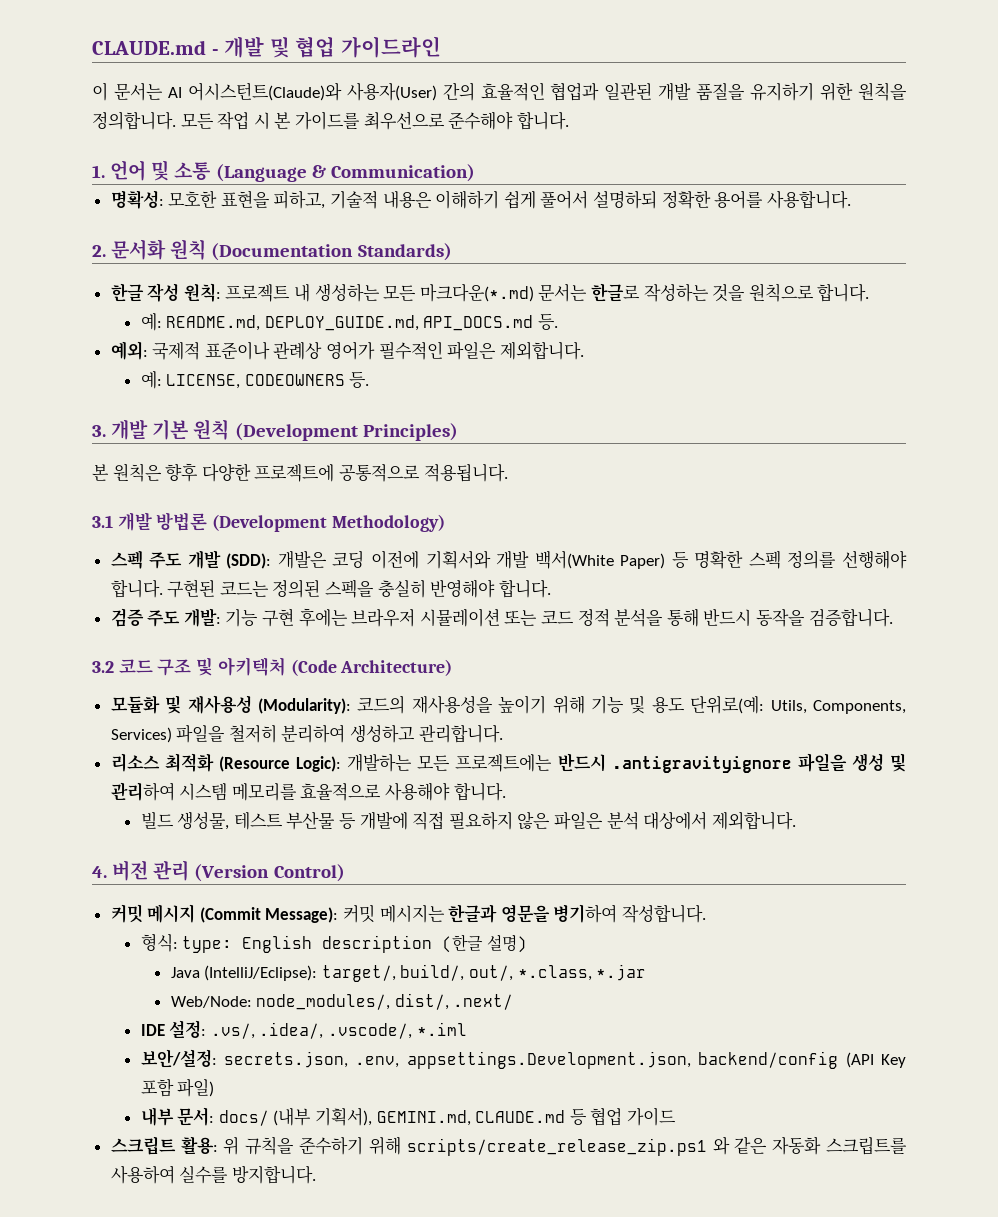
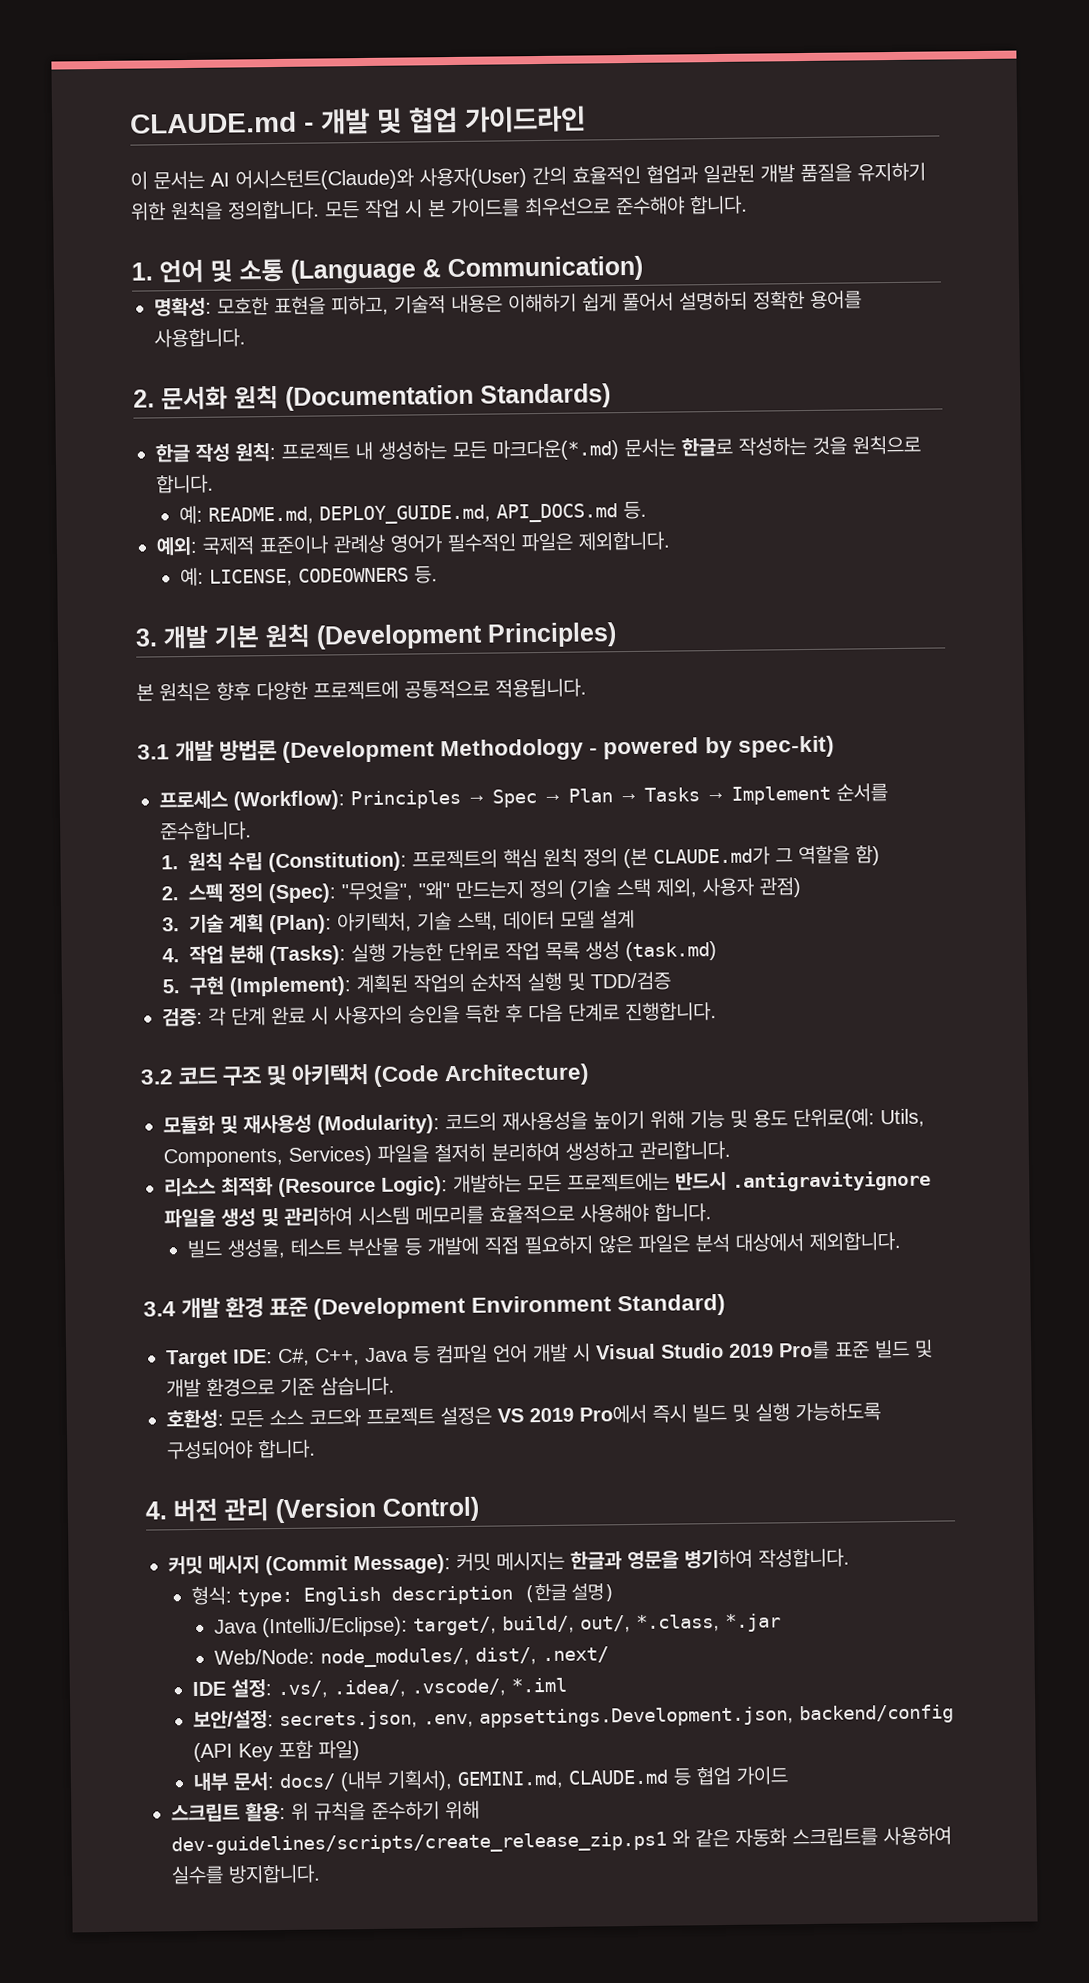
- 3.1 개발 방법론 (Development Methodology)
- 스펙 주도 개발 (SDD): 개발은 코딩 이전에 기획서와 개발 백서(White Paper) 등 명확한 스펙 정의를 선행해야 합니다. 구현된 코드는 정의된 스펙을 충실히 반영해야 합니다.
- 검증 주도 개발: 기능 구현 후에는 브라우저 시뮬레이션 또는 코드 정적 분석을 통해 반드시 동작을 검증합니다.
+ 3.1 개발 방법론 (Development Methodology - powered by spec-kit)
+ 프로세스 (Workflow): Principles → Spec → Plan → Tasks → Implement 순서를 준수합니다.
+ 1. 원칙 수립 (Constitution): 프로젝트의 핵심 원칙 정의 (본 CLAUDE.md가 그 역할을 함)
+ 2. 스펙 정의 (Spec): "무엇을", "왜" 만드는지 정의 (기술 스택 제외, 사용자 관점)
+ 3. 기술 계획 (Plan): 아키텍처, 기술 스택, 데이터 모델 설계
+ 4. 작업 분해 (Tasks): 실행 가능한 단위로 작업 목록 생성 (task.md)
+ 5. 구현 (Implement): 계획된 작업의 순차적 실행 및 TDD/검증
+ 검증: 각 단계 완료 시 사용자의 승인을 득한 후 다음 단계로 진행합니다.
+ 3.4 개발 환경 표준 (Development Environment Standard)
+ Target IDE: C#, C++, Java 등 컴파일 언어 개발 시 Visual Studio 2019 Pro를 표준 빌드 및 개발 환경으로 기준 삼습니다.
+ 호환성: 모든 소스 코드와 프로젝트 설정은 VS 2019 Pro에서 즉시 빌드 및 실행 가능하도록 구성되어야 합니다.
- 스크립트 활용: 위 규칙을 준수하기 위해 scripts/create_release_zip.ps1 와 같은 자동화 스크립트를 사용하여 실수를 방지합니다.
+ 스크립트 활용: 위 규칙을 준수하기 위해 dev-guidelines/scripts/create_release_zip.ps1 와 같은 자동화 스크립트를 사용하여 실수를 방지합니다.

